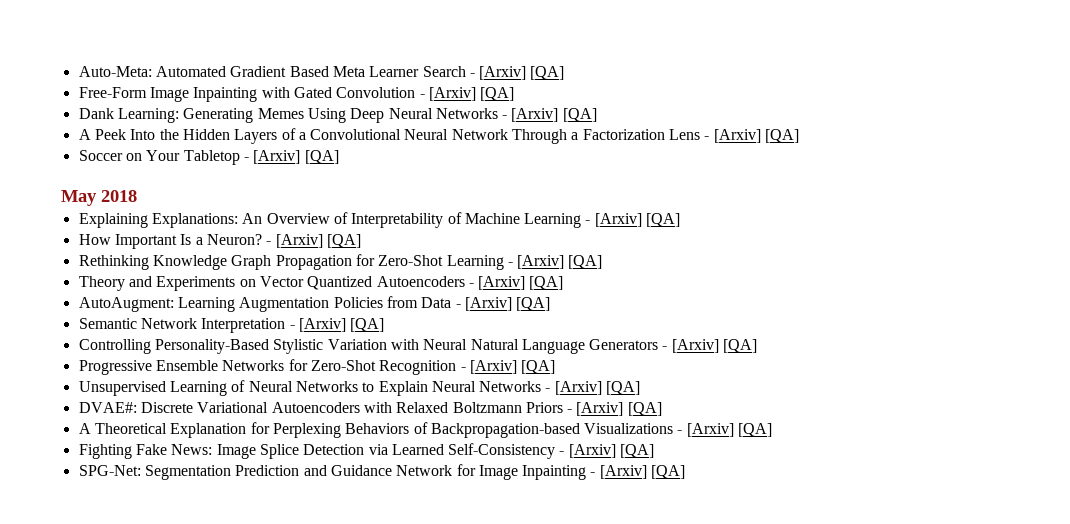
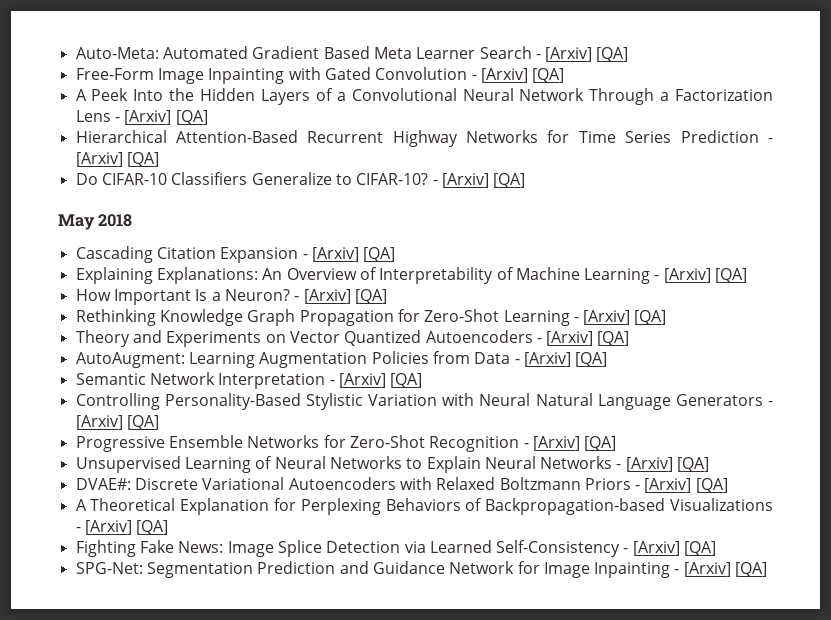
- Dank Learning: Generating Memes Using Deep Neural Networks - [Arxiv] [QA]
- Soccer on Your Tabletop - [Arxiv] [QA]
+ Hierarchical Attention-Based Recurrent Highway Networks for Time Series Prediction - [Arxiv] [QA]
+ Do CIFAR-10 Classifiers Generalize to CIFAR-10? - [Arxiv] [QA]
+ Cascading Citation Expansion - [Arxiv] [QA]

